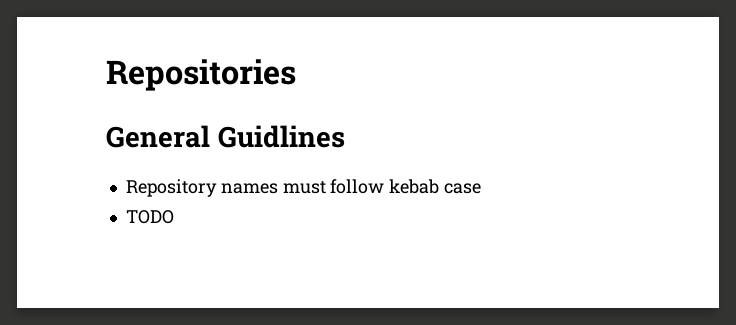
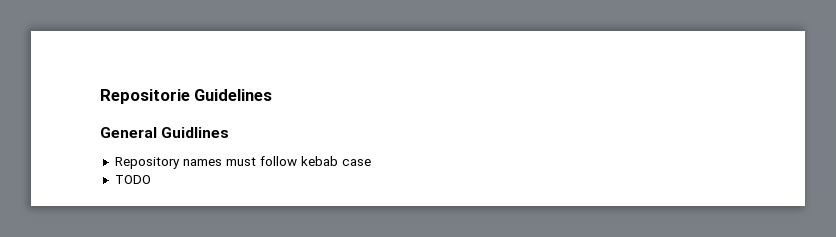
- Repositories
+ Repositorie Guidelines

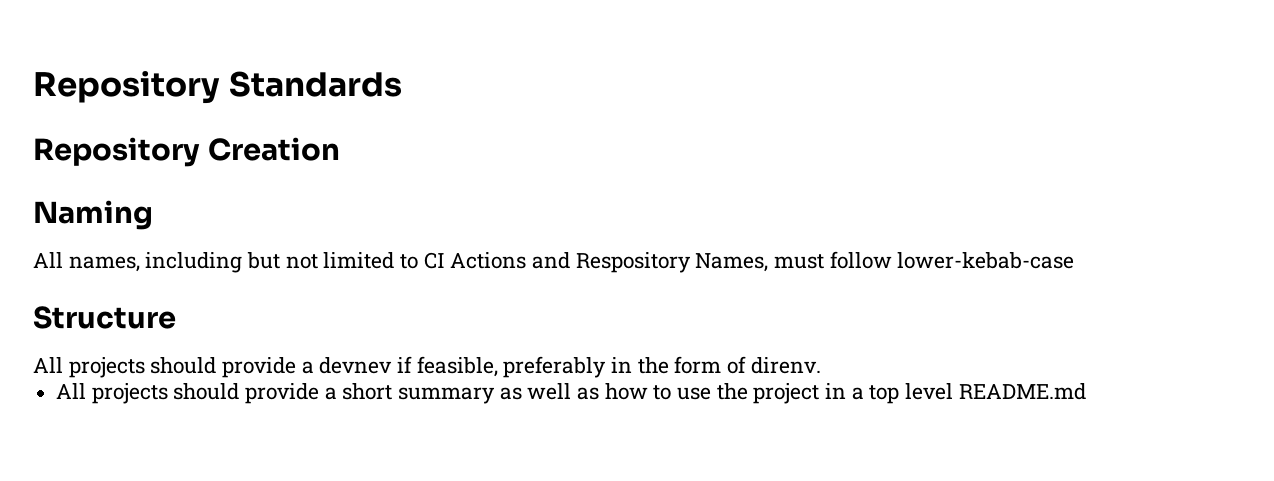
- Repositorie Guidelines
- General Guidlines
- Repository names must follow kebab case
- TODO
+ Repository Standards
+ Repository Creation
+ Naming
+ All names, including but not limited to CI Actions and Respository Names, must follow lower-kebab-case
+ Structure
+ All projects should provide a devnev if feasible, preferably in the form of direnv.
+ All projects should provide a short summary as well as how to use the project in a top level README.md

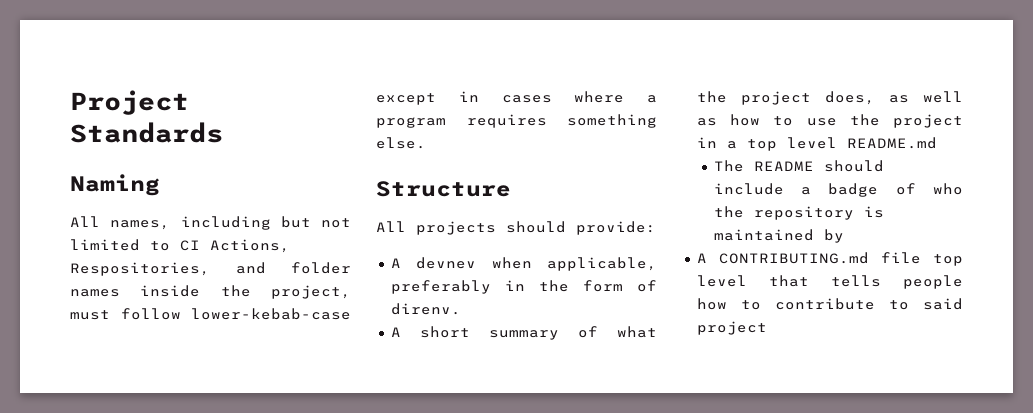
- Repository Standards
+ Project Standards
- Repository Creation
- All names, including but not limited to CI Actions and Respository Names, must follow lower-kebab-case
+ All names, including but not limited to CI Actions, Respositories, and folder names inside the project, must follow lower-kebab-case except in cases where a program requires something else.
- All projects should provide a devnev if feasible, preferably in the form of direnv.
+ All projects should provide:
+ A devnev when applicable, preferably in the form of direnv.
- All projects should provide a short summary as well as how to use the project in a top level README.md
+ A short summary of what the project does, as well as how to use the project in a top level README.md
+ The README should include a badge of who the repository is maintained by
+ A CONTRIBUTING.md file top level that tells people how to contribute to said project

